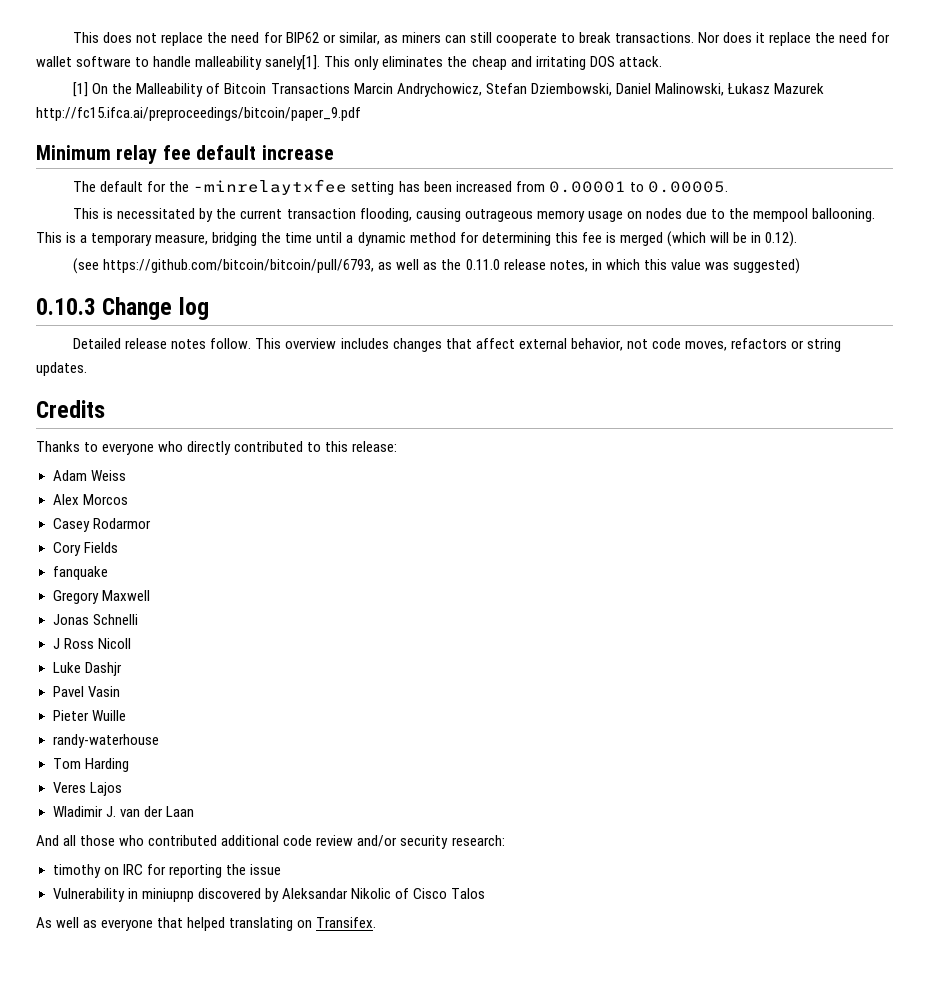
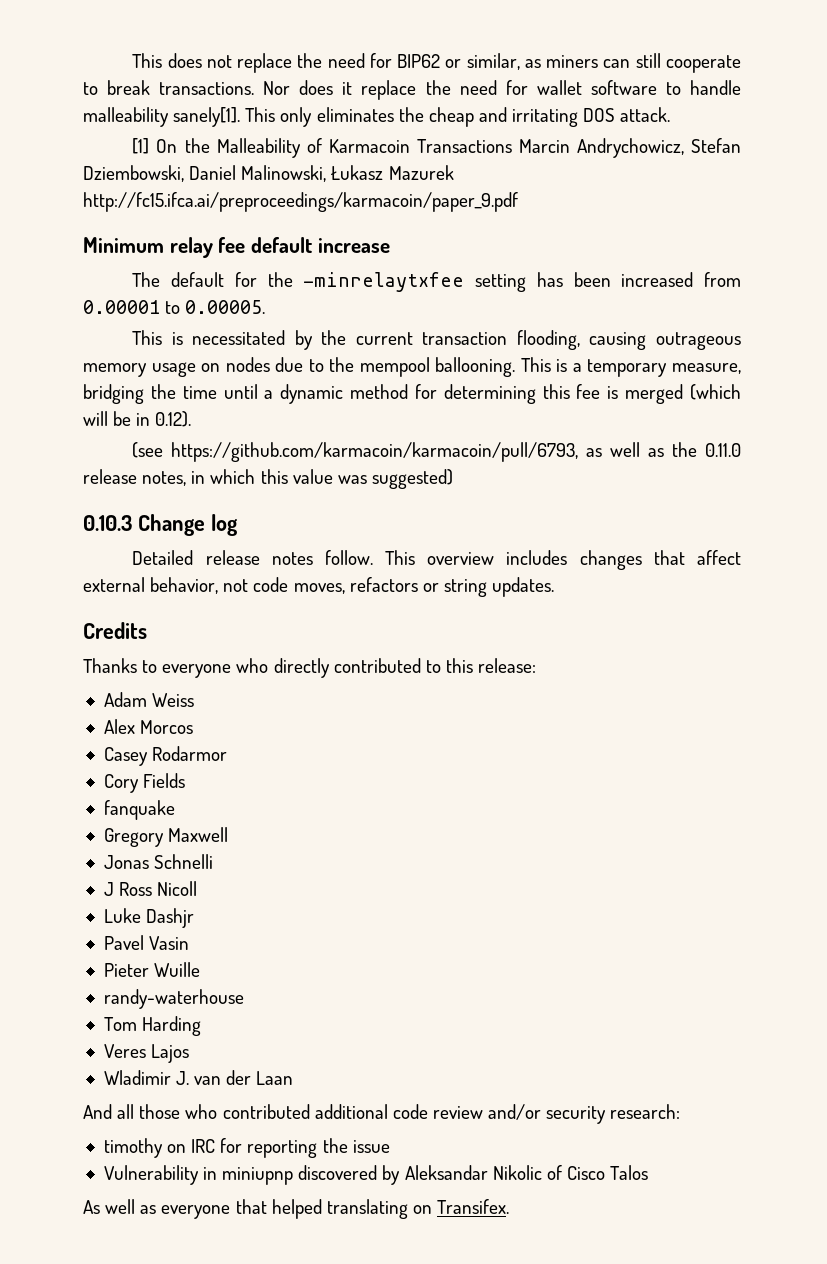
- [1] On the Malleability of Bitcoin Transactions Marcin Andrychowicz, Stefan Dziembowski, Daniel Malinowski, Łukasz Mazurek http://fc15.ifca.ai/preproceedings/bitcoin/paper_9.pdf
+ [1] On the Malleability of Karmacoin Transactions Marcin Andrychowicz, Stefan Dziembowski, Daniel Malinowski, Łukasz Mazurek http://fc15.ifca.ai/preproceedings/karmacoin/paper_9.pdf
- (see https://github.com/bitcoin/bitcoin/pull/6793, as well as the 0.11.0 release notes, in which this value was suggested)
+ (see https://github.com/karmacoin/karmacoin/pull/6793, as well as the 0.11.0 release notes, in which this value was suggested)

